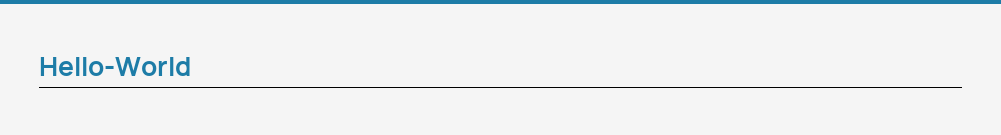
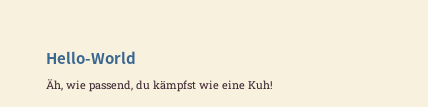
+ Äh, wie passend, du kämpfst wie eine Kuh!

